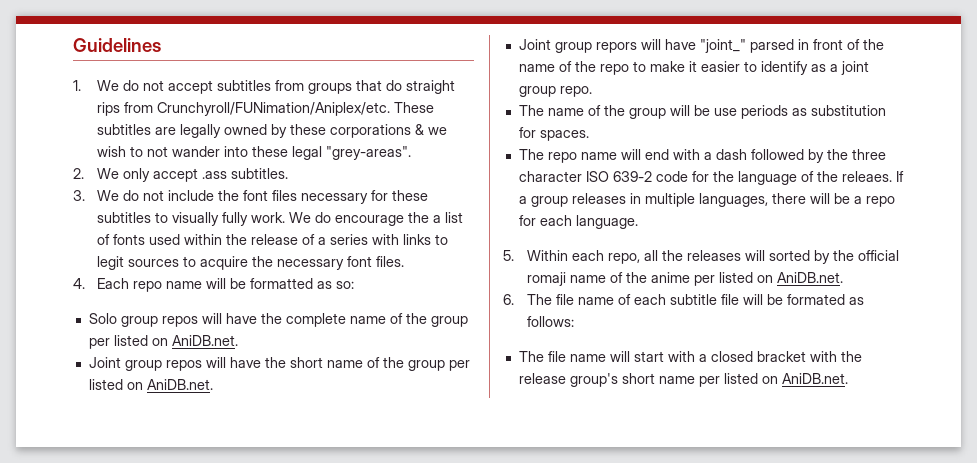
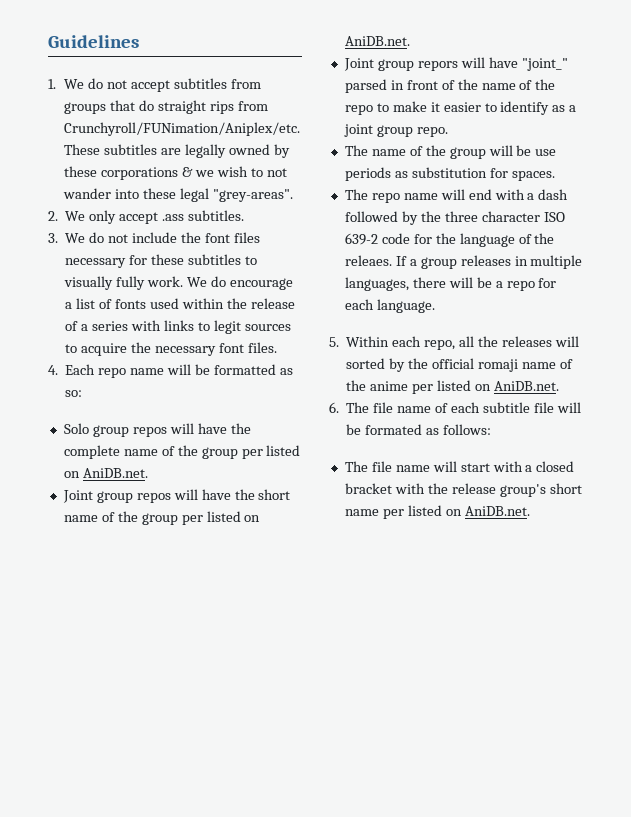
- We do encourage the a list of fonts used within the release of a series with links to legit sources to acquire the necessary font files.
+ We do encourage a list of fonts used within the release of a series with links to legit sources to acquire the necessary font files.

